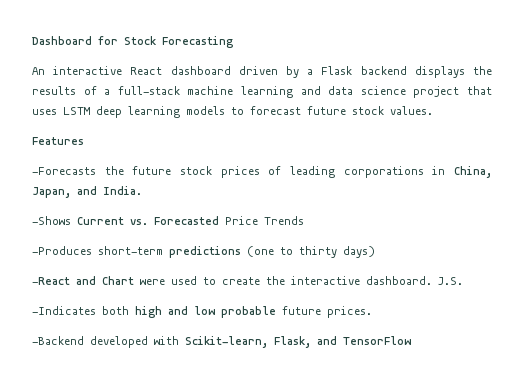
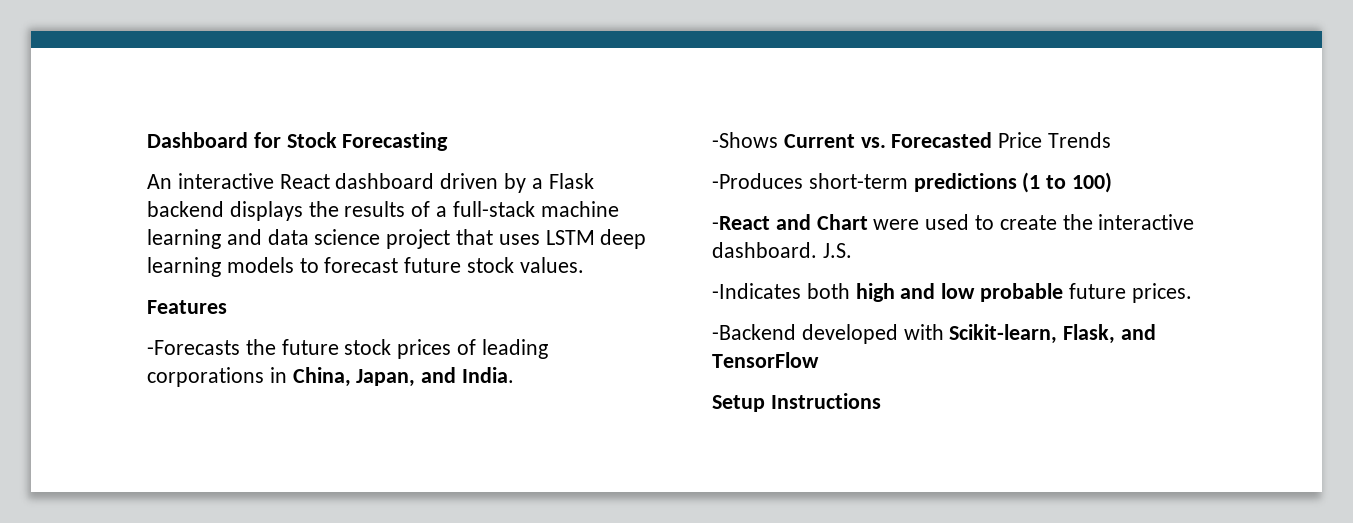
- -Produces short-term predictions (one to thirty days)
+ -Produces short-term predictions (1 to 100)
+ Setup Instructions

